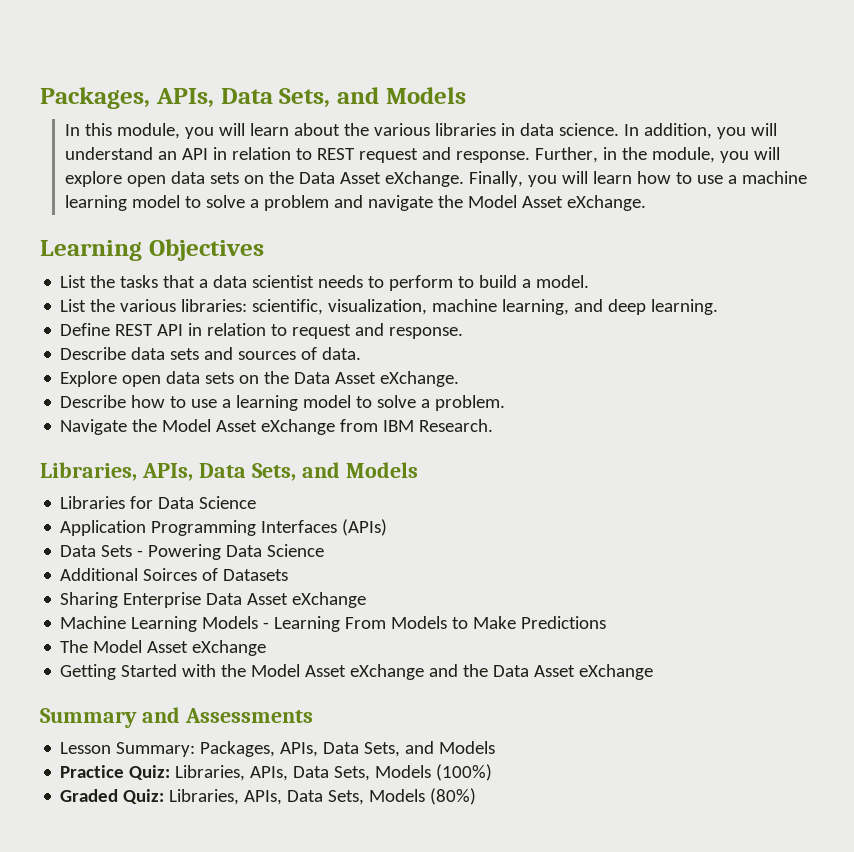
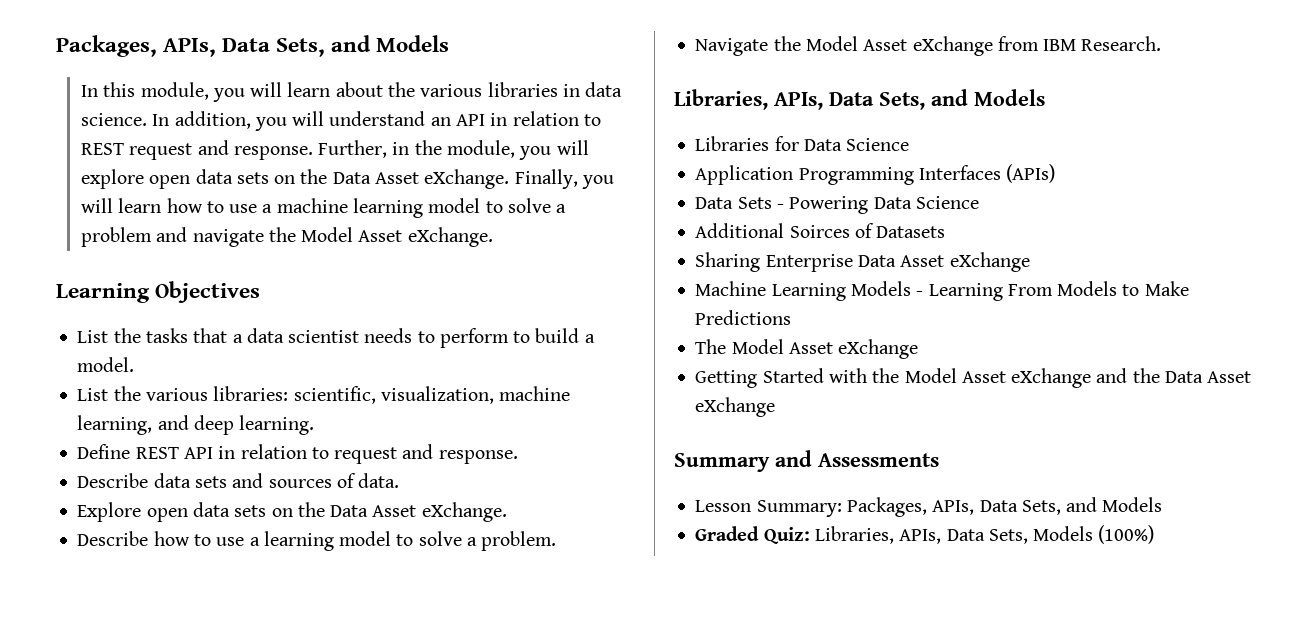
- Practice Quiz: Libraries, APIs, Data Sets, Models (100%)
+ Graded Quiz: Libraries, APIs, Data Sets, Models (100%)
- Graded Quiz: Libraries, APIs, Data Sets, Models (80%)

